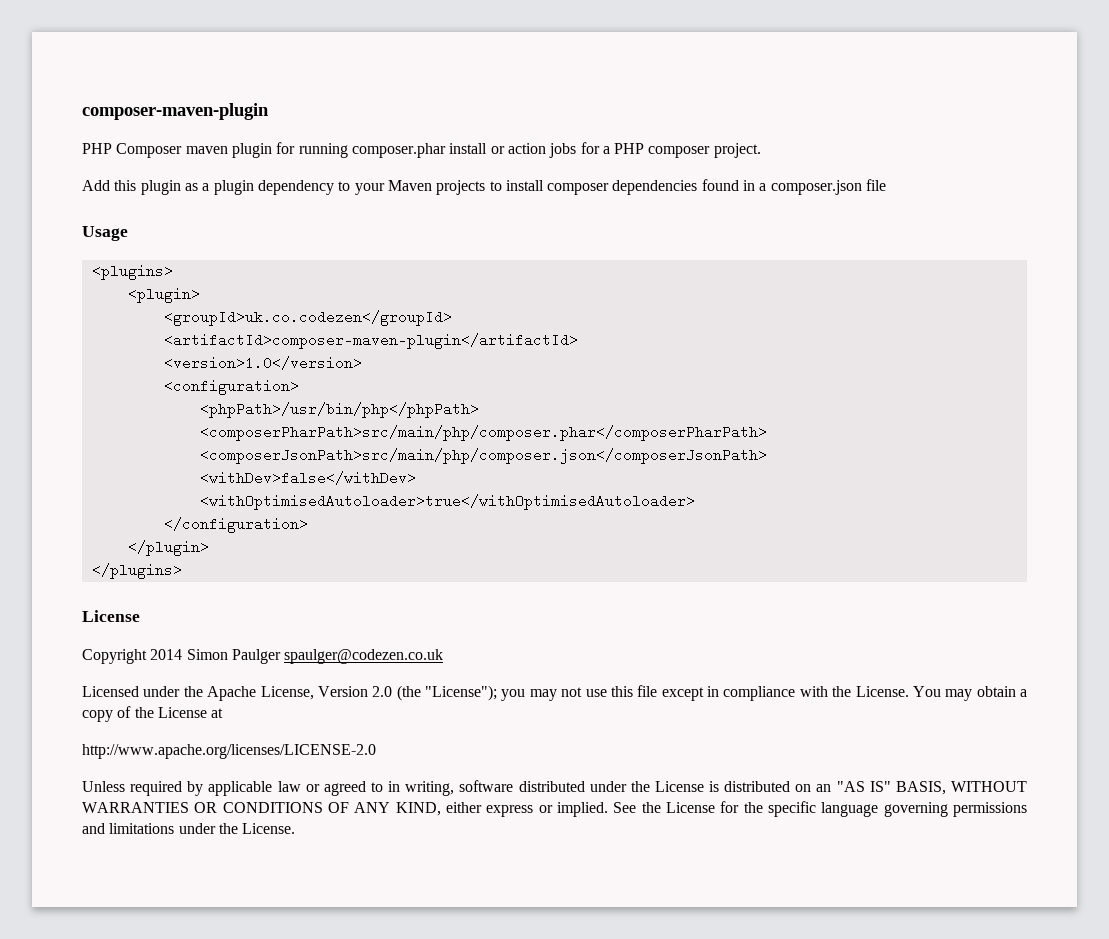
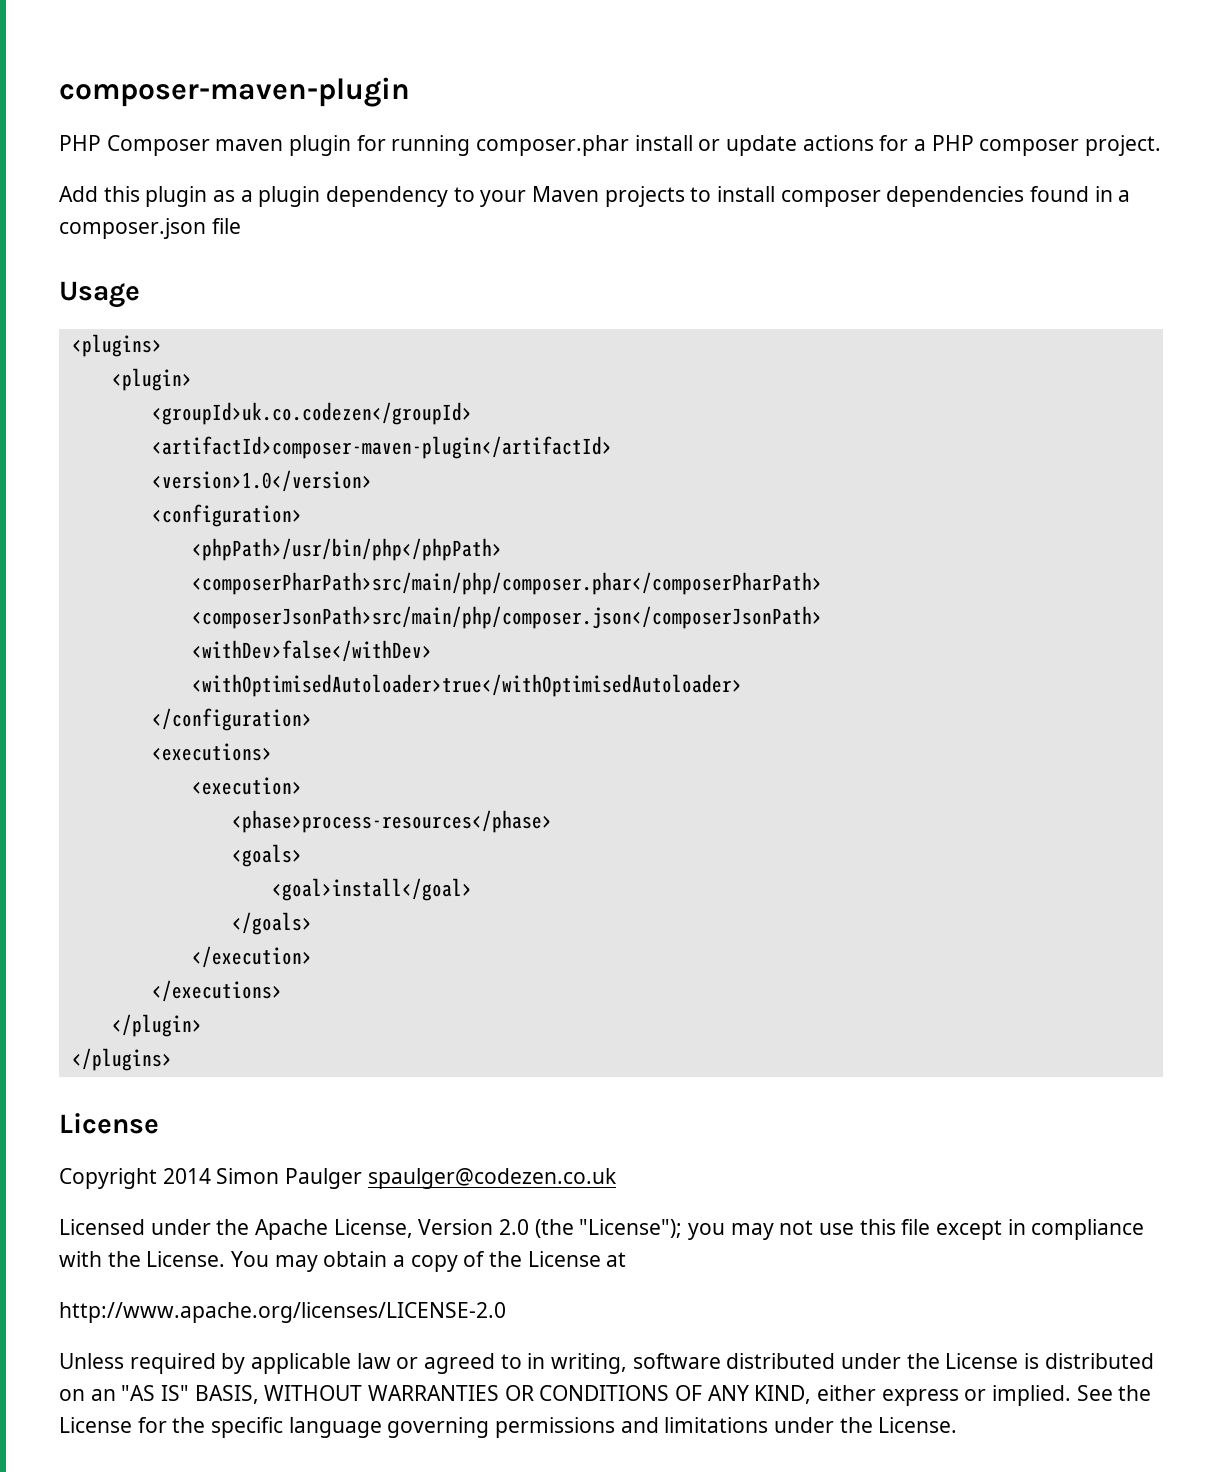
- PHP Composer maven plugin for running composer.phar install or action jobs for a PHP composer project.
+ PHP Composer maven plugin for running composer.phar install or update actions for a PHP composer project.
+ <executions>
+ <execution>
+ <phase>process-resources</phase>
+ <goals>
+ <goal>install</goal>
+ </goals>
+ </execution>
+ </executions>

